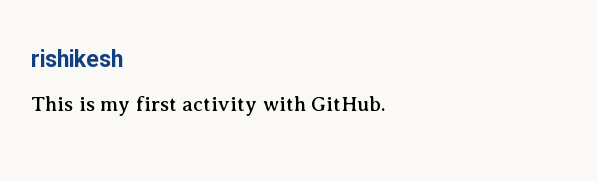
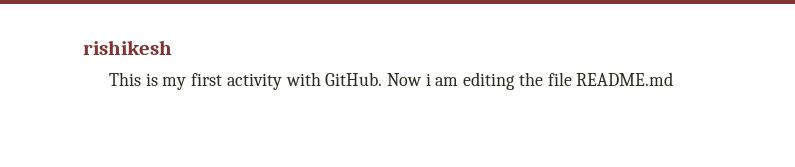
+ Now i am editing the file README.md

